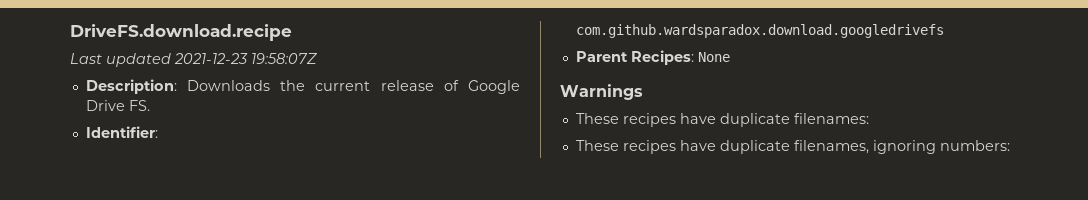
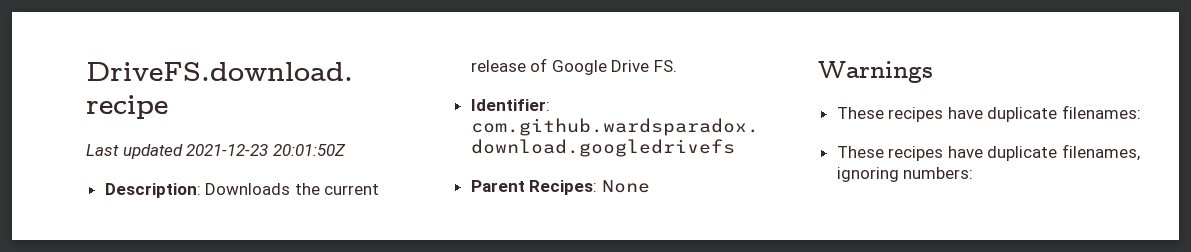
- Last updated 2021-12-23 19:58:07Z
+ Last updated 2021-12-23 20:01:50Z

